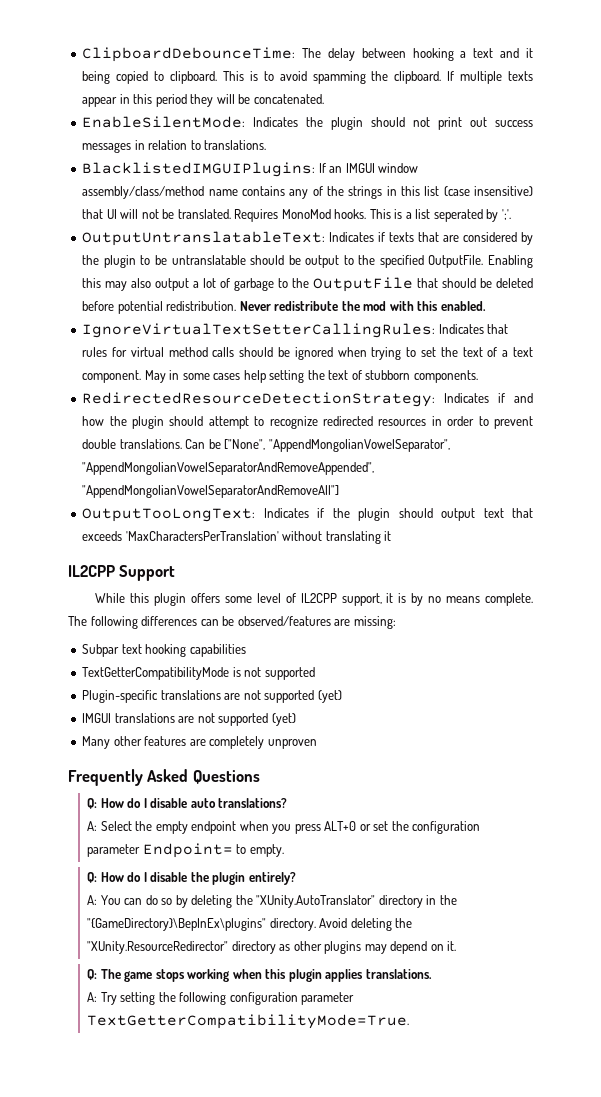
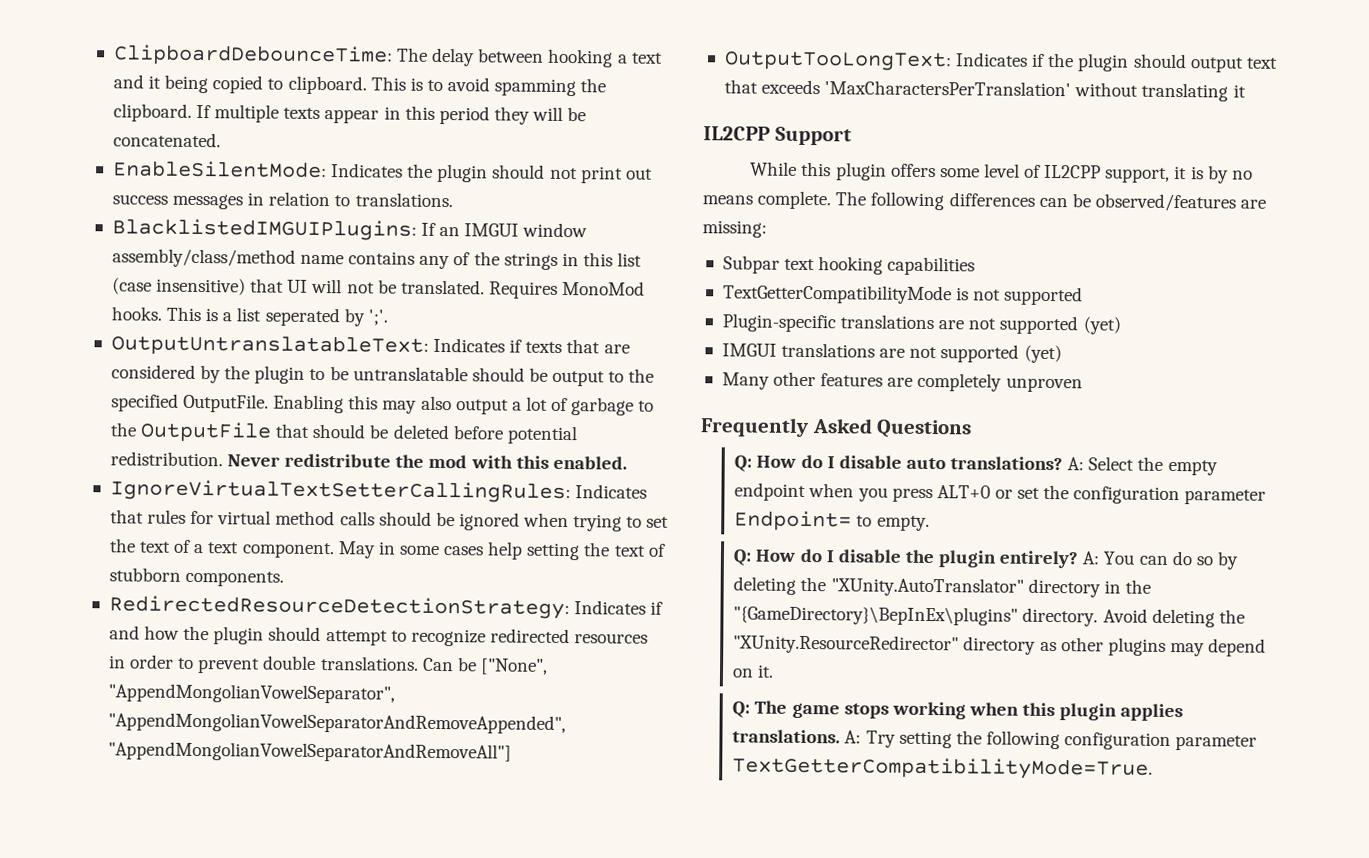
- Q: How do I disable auto translations?
- A: Select the empty endpoint when you press ALT+0 or set the configuration parameter Endpoint= to empty.
+ Q: How do I disable auto translations? A: Select the empty endpoint when you press ALT+0 or set the configuration parameter Endpoint= to empty.
- Q: How do I disable the plugin entirely?
- A: You can do so by deleting the "XUnity.AutoTranslator" directory in the "{GameDirectory}\BepInEx\plugins" directory.
+ Q: How do I disable the plugin entirely? A: You can do so by deleting the "XUnity.AutoTranslator" directory in the "{GameDirectory}\BepInEx\plugins" directory.
- Q: The game stops working when this plugin applies translations.
- A: Try setting the following configuration parameter TextGetterCompatibilityMode=True.
+ Q: The game stops working when this plugin applies translations. A: Try setting the following configuration parameter TextGetterCompatibilityMode=True.

